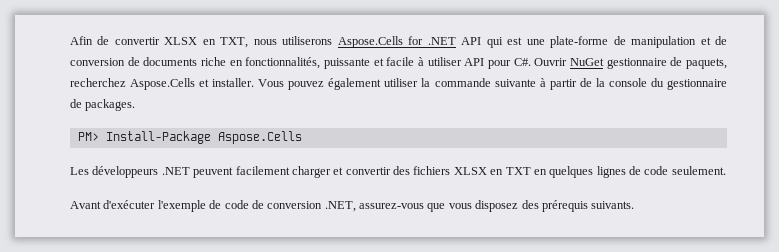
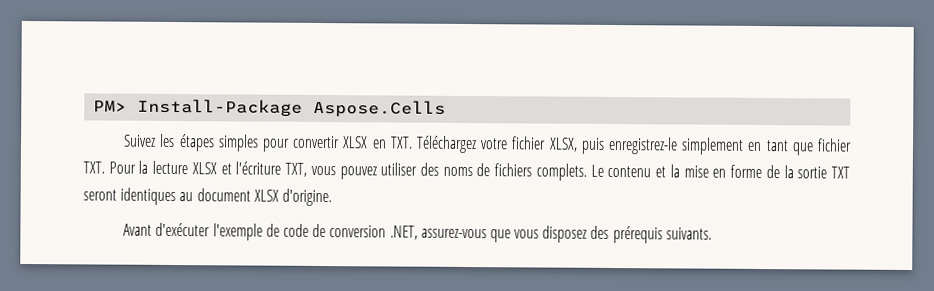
- Afin de convertir XLSX en TXT, nous utiliserons Aspose.Cells for .NET API qui est une plate-forme de manipulation et de conversion de documents riche en fonctionnalités, puissante et facile à utiliser API pour C#. Ouvrir NuGet gestionnaire de paquets, recherchez Aspose.Cells et installer. Vous pouvez également utiliser la commande suivante à partir de la console du gestionnaire de packages.
  PM> Install-Package Aspose.Cells
- Les développeurs .NET peuvent facilement charger et convertir des fichiers XLSX en TXT en quelques lignes de code seulement.
+ Suivez les étapes simples pour convertir XLSX en TXT. Téléchargez votre fichier XLSX, puis enregistrez-le simplement en tant que fichier TXT. Pour la lecture XLSX et l'écriture TXT, vous pouvez utiliser des noms de fichiers complets. Le contenu et la mise en forme de la sortie TXT seront identiques au document XLSX d'origine.

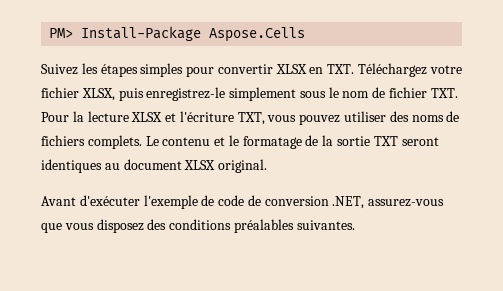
- Suivez les étapes simples pour convertir XLSX en TXT. Téléchargez votre fichier XLSX, puis enregistrez-le simplement en tant que fichier TXT. Pour la lecture XLSX et l'écriture TXT, vous pouvez utiliser des noms de fichiers complets.
+ Suivez les étapes simples pour convertir XLSX en TXT. Téléchargez votre fichier XLSX, puis enregistrez-le simplement sous le nom de fichier TXT. Pour la lecture XLSX et l'écriture TXT, vous pouvez utiliser des noms de fichiers complets.
- Le contenu et la mise en forme de la sortie TXT seront identiques au document XLSX d'origine.
+ Le contenu et le formatage de la sortie TXT seront identiques au document XLSX original.
- Avant d'exécuter l'exemple de code de conversion .NET, assurez-vous que vous disposez des prérequis suivants.
+ Avant d'exécuter l'exemple de code de conversion .NET, assurez-vous que vous disposez des conditions préalables suivantes.

